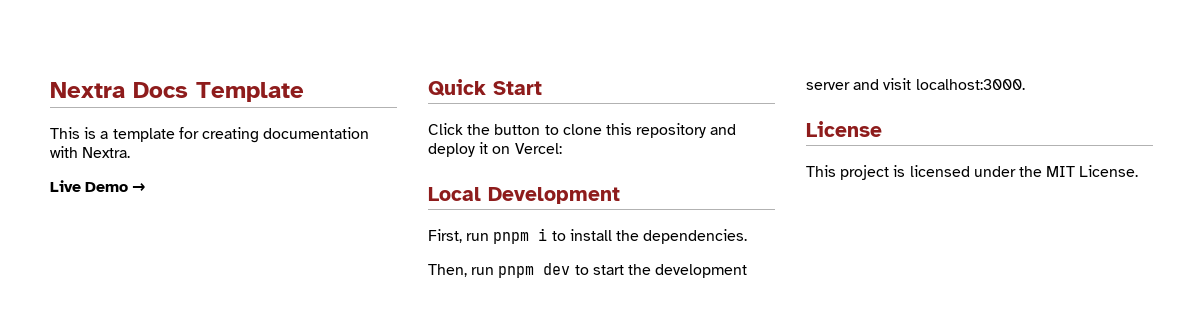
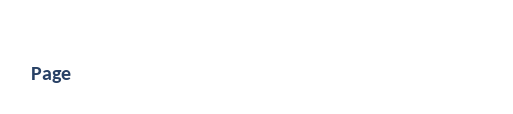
- Nextra Docs Template
- This is a template for creating documentation with Nextra.
- Live Demo →
- Quick Start
- Click the button to clone this repository and deploy it on Vercel:
- Local Development
- First, run pnpm i to install the dependencies.
- Then, run pnpm dev to start the development server and visit localhost:3000.
- License
- This project is licensed under the MIT License.
+ Page

